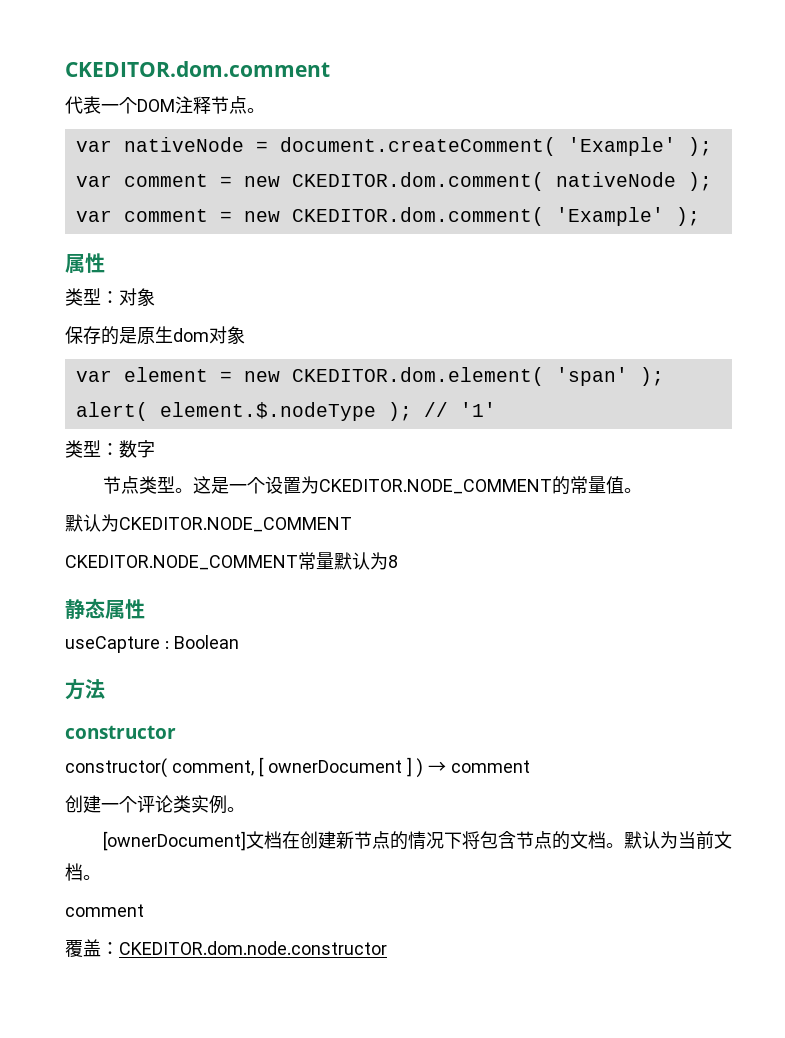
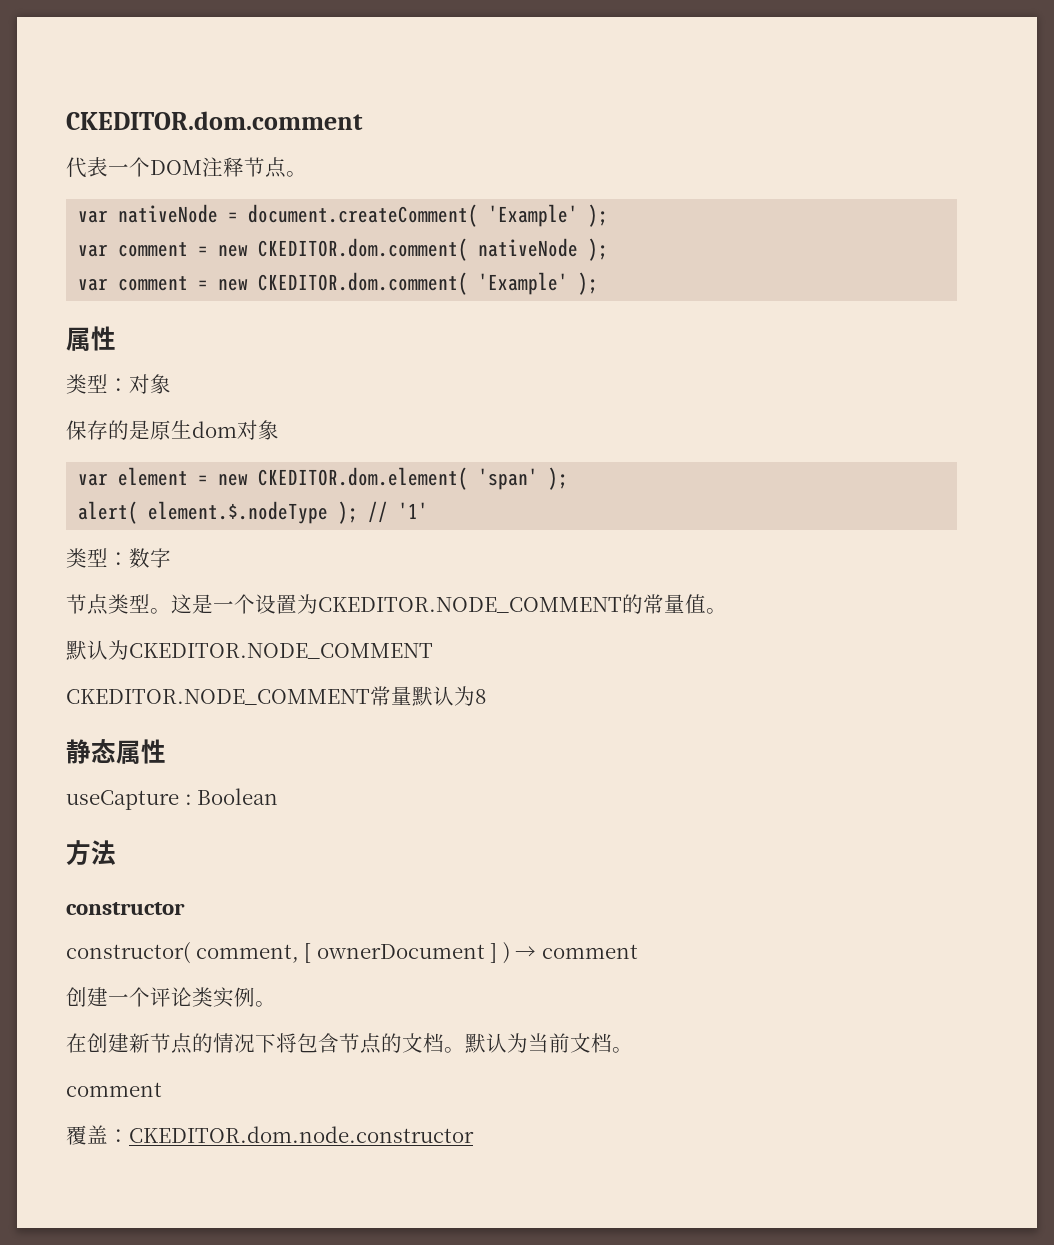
- [ownerDocument]文档在创建新节点的情况下将包含节点的文档。
+ 在创建新节点的情况下将包含节点的文档。

